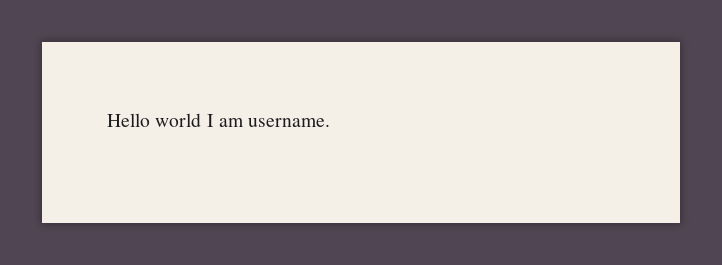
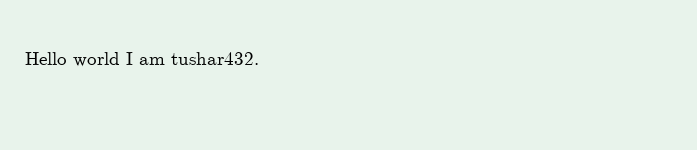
- Hello world I am username.
+ Hello world I am tushar432.

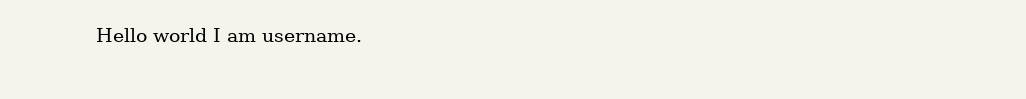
- Hello world I am tushar432.
+ Hello world I am username.

